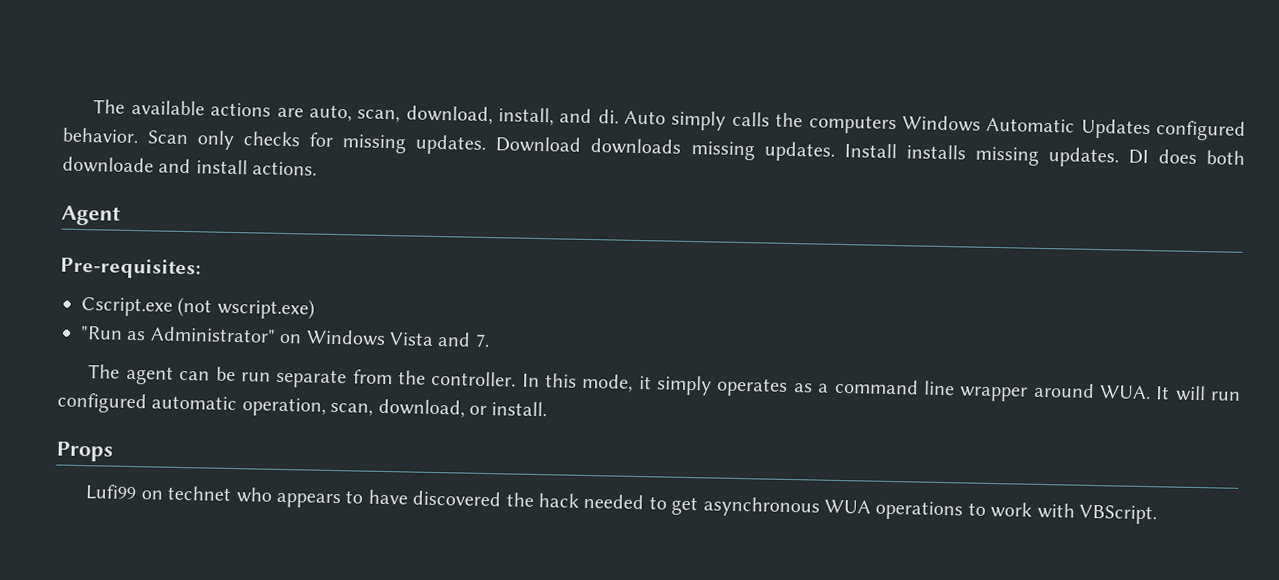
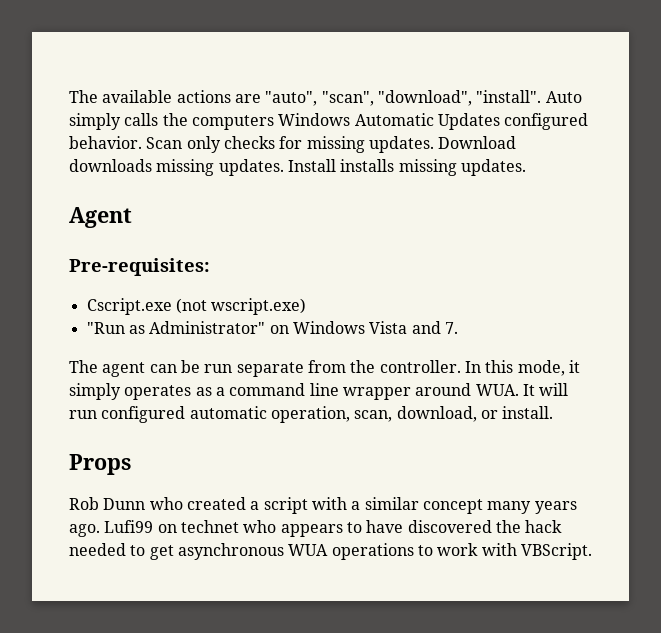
- The available actions are auto, scan, download, install, and di.
+ The available actions are "auto", "scan", "download", "install".
- DI does both downloade and install actions.
+ Rob Dunn who created a script with a similar concept many years ago.

